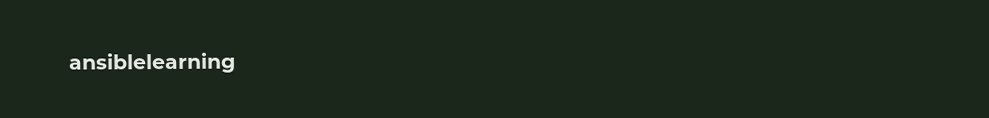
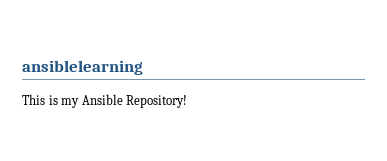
+ This is my Ansible Repository!

